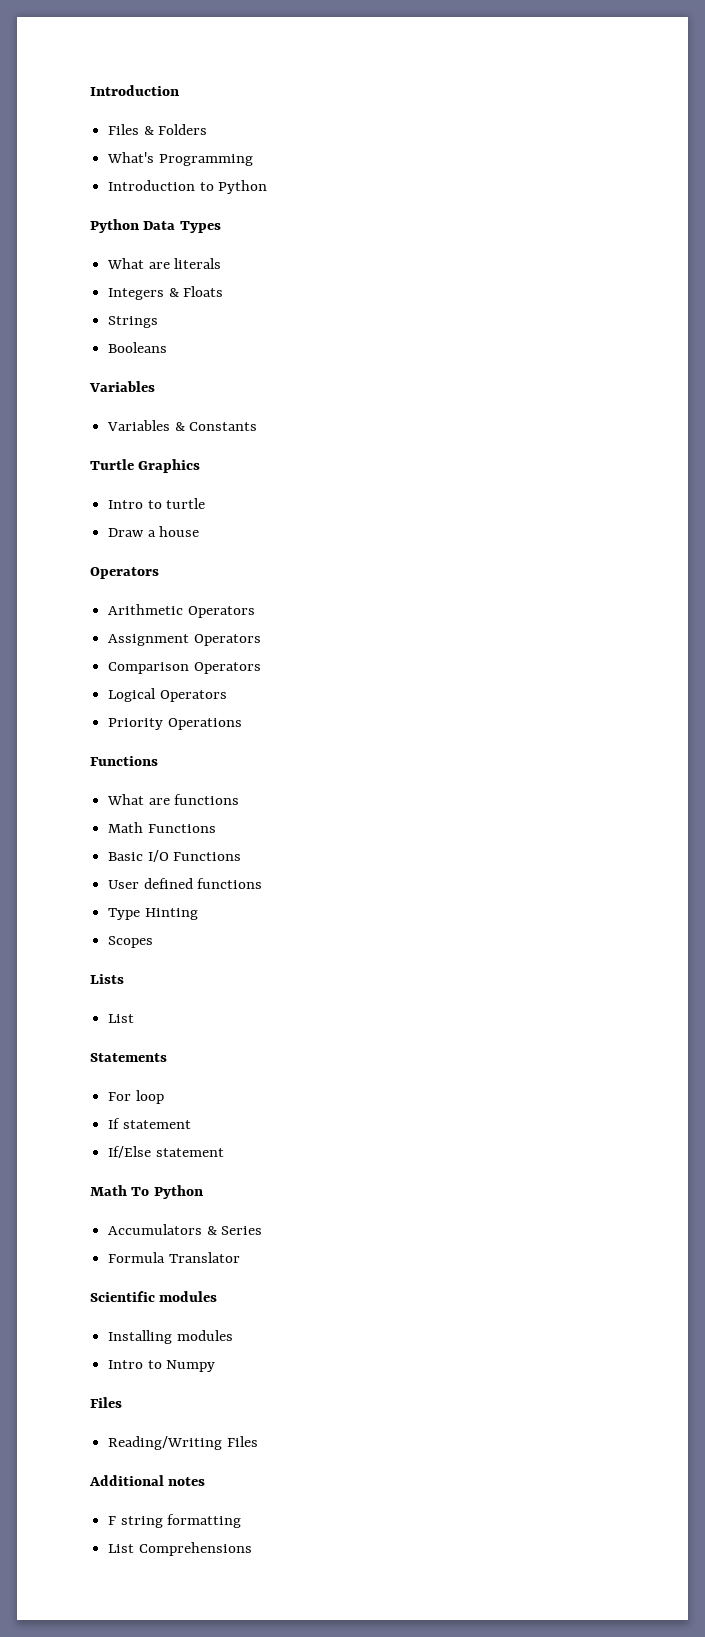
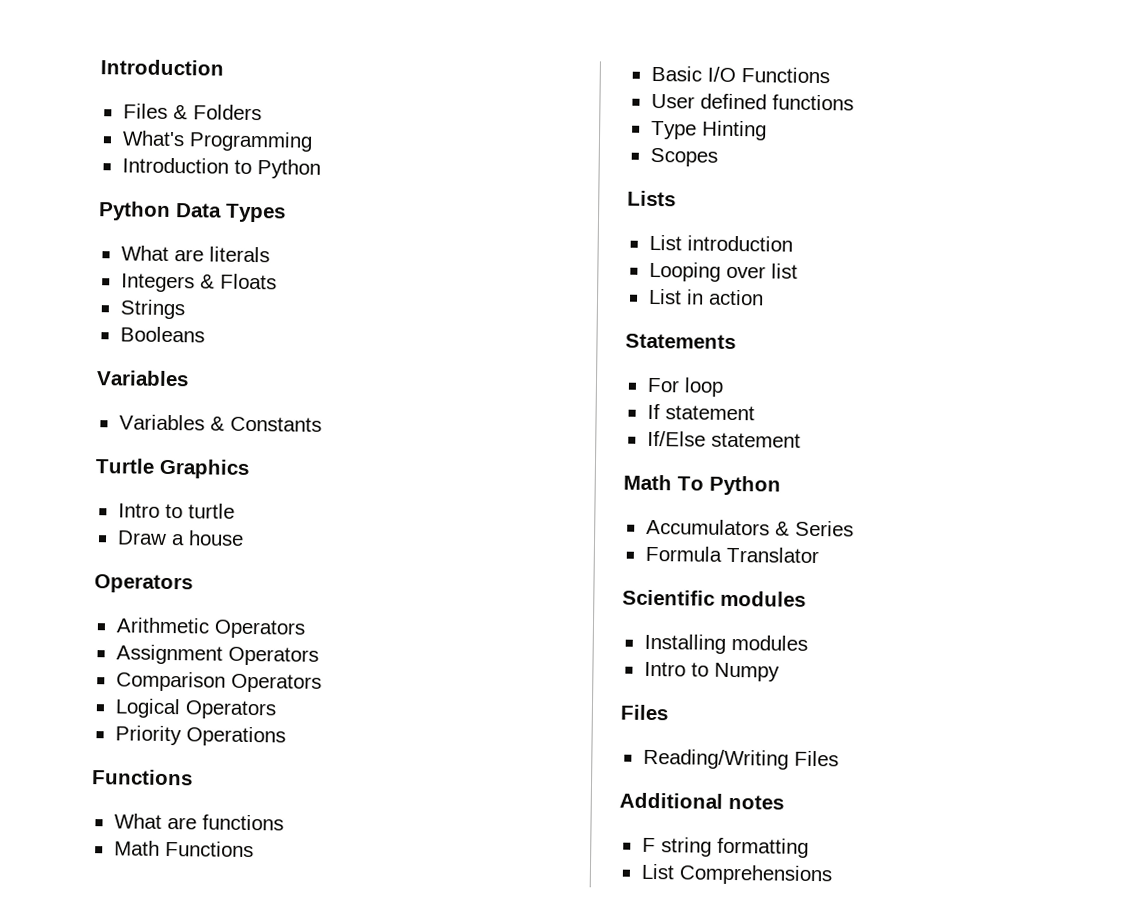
  Lists
- List
+ List introduction
+ Looping over list
+ List in action

